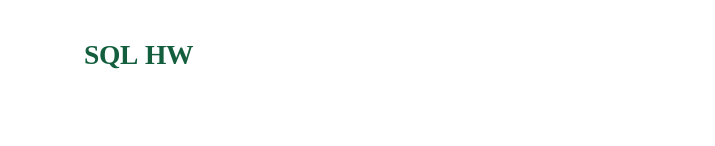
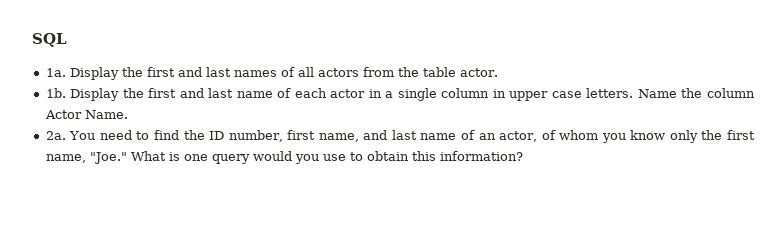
- SQL HW
+ SQL
+ 1a. Display the first and last names of all actors from the table actor.
+ 1b. Display the first and last name of each actor in a single column in upper case letters. Name the column Actor Name.
+ 2a. You need to find the ID number, first name, and last name of an actor, of whom you know only the first name, "Joe." What is one query would you use to obtain this information?

